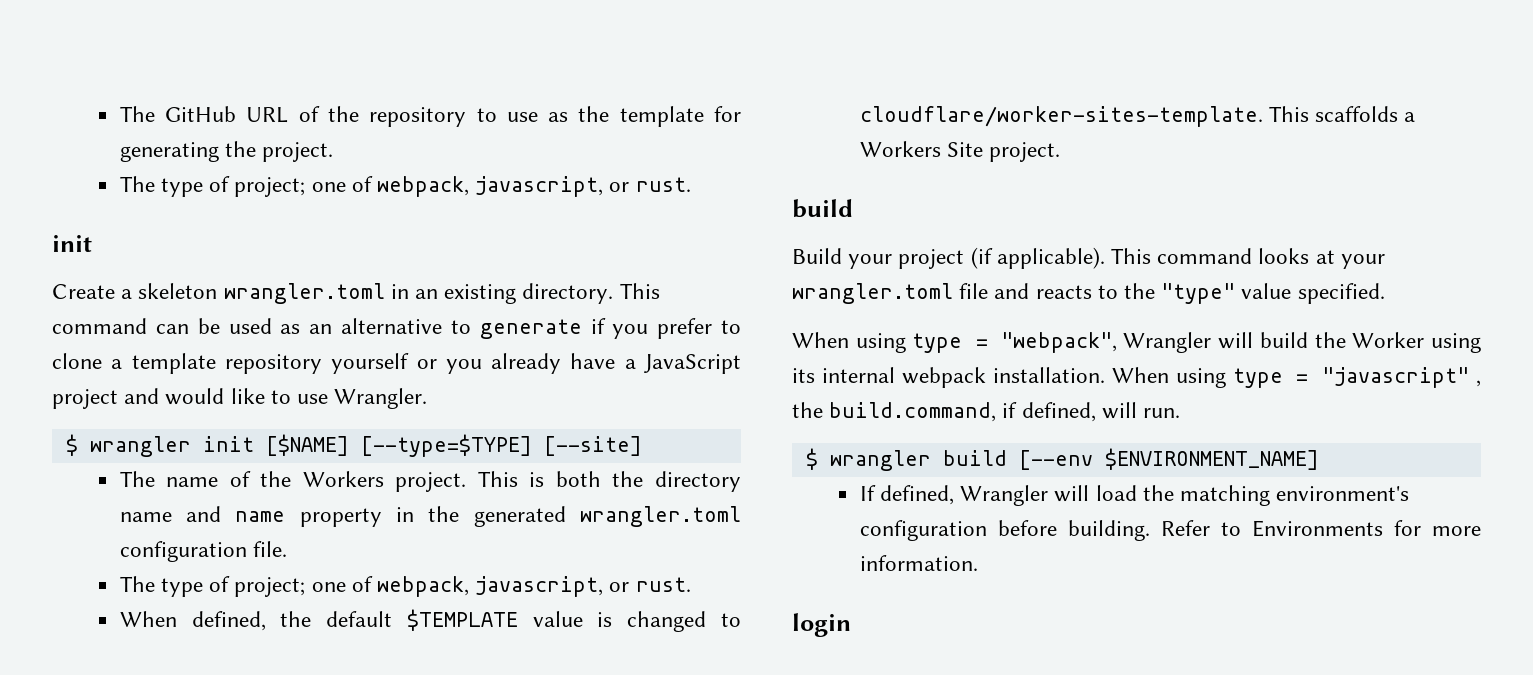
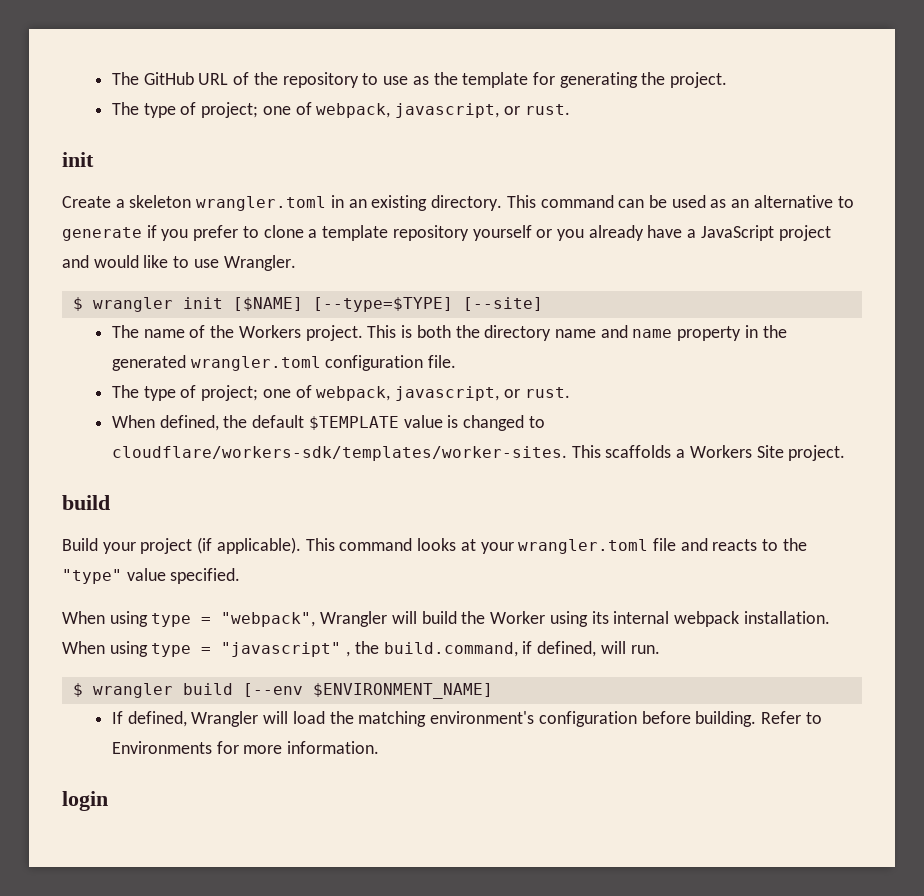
- When defined, the default $TEMPLATE value is changed to cloudflare/worker-sites-template.
+ When defined, the default $TEMPLATE value is changed to cloudflare/workers-sdk/templates/worker-sites.

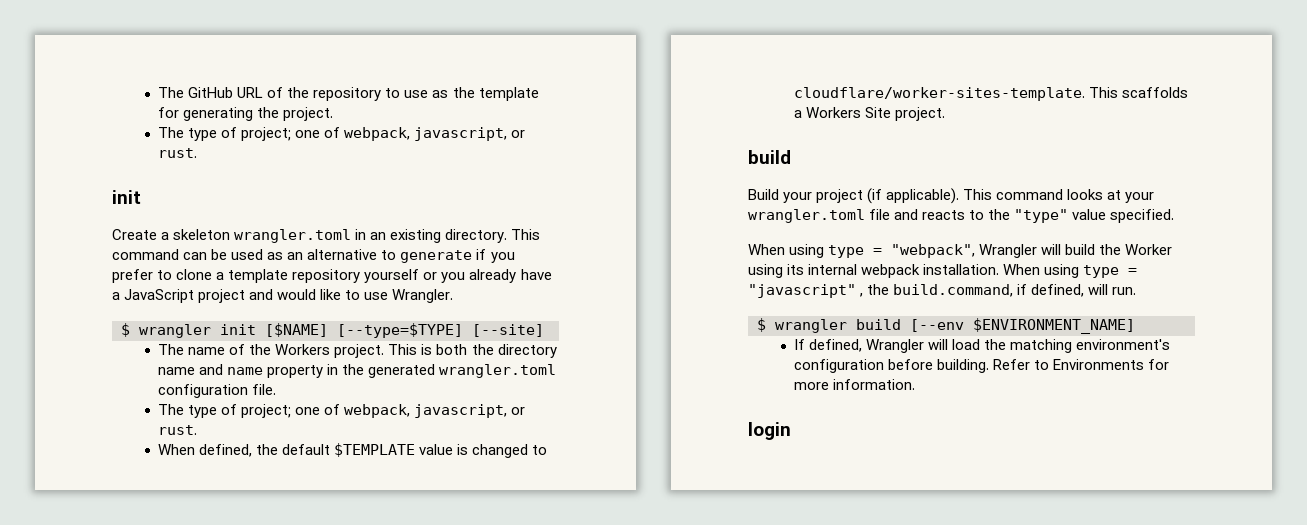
- When defined, the default $TEMPLATE value is changed to cloudflare/workers-sdk/templates/worker-sites.
+ When defined, the default $TEMPLATE value is changed to cloudflare/worker-sites-template.

